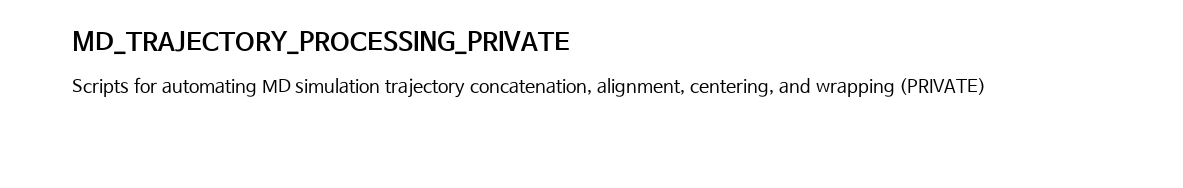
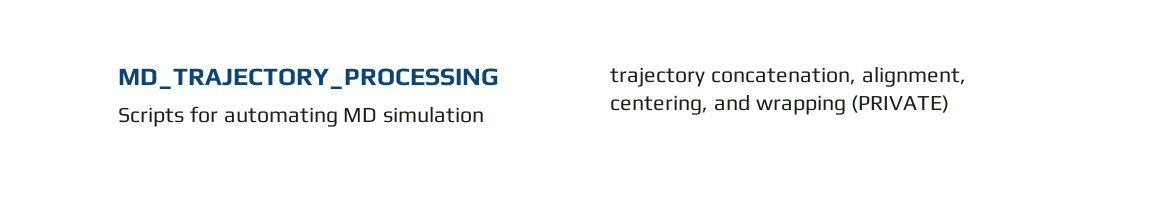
- MD_TRAJECTORY_PROCESSING_PRIVATE
+ MD_TRAJECTORY_PROCESSING

